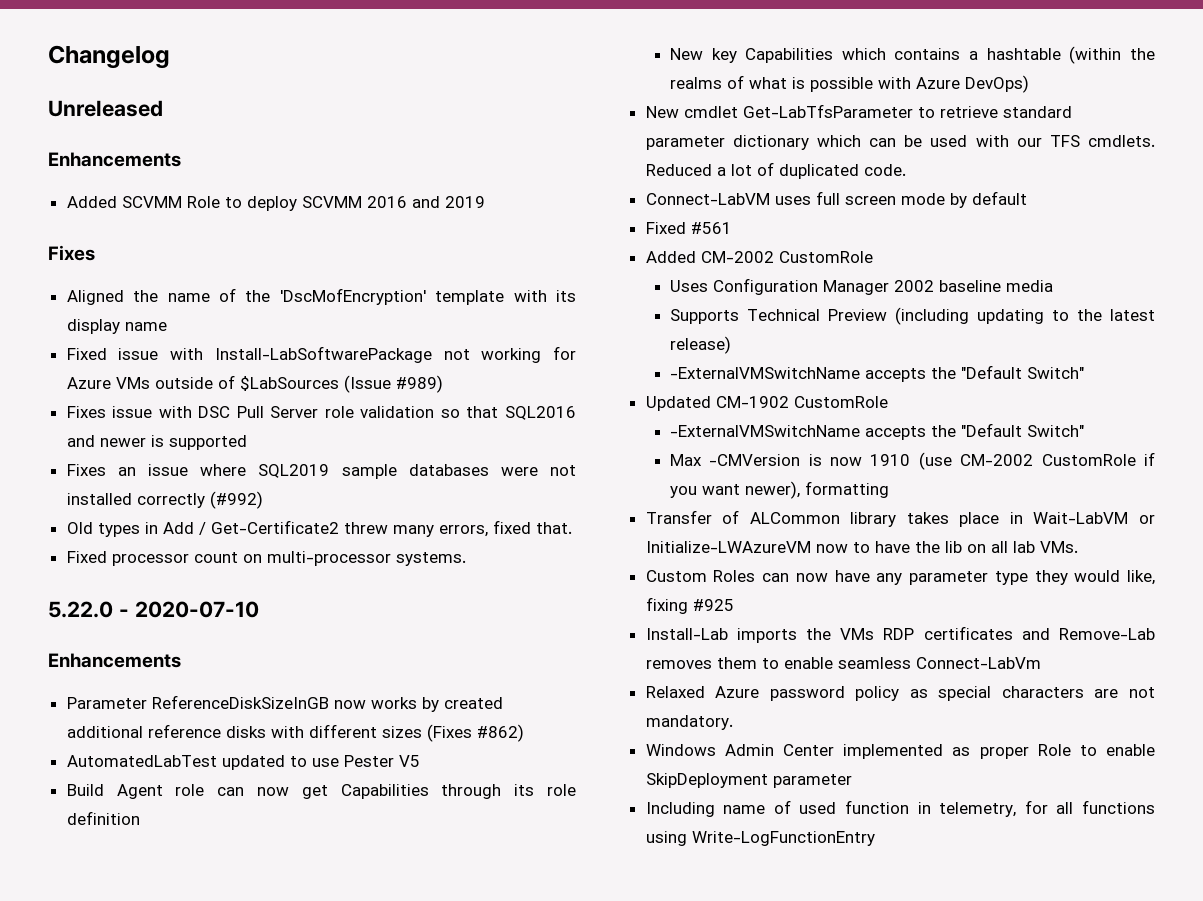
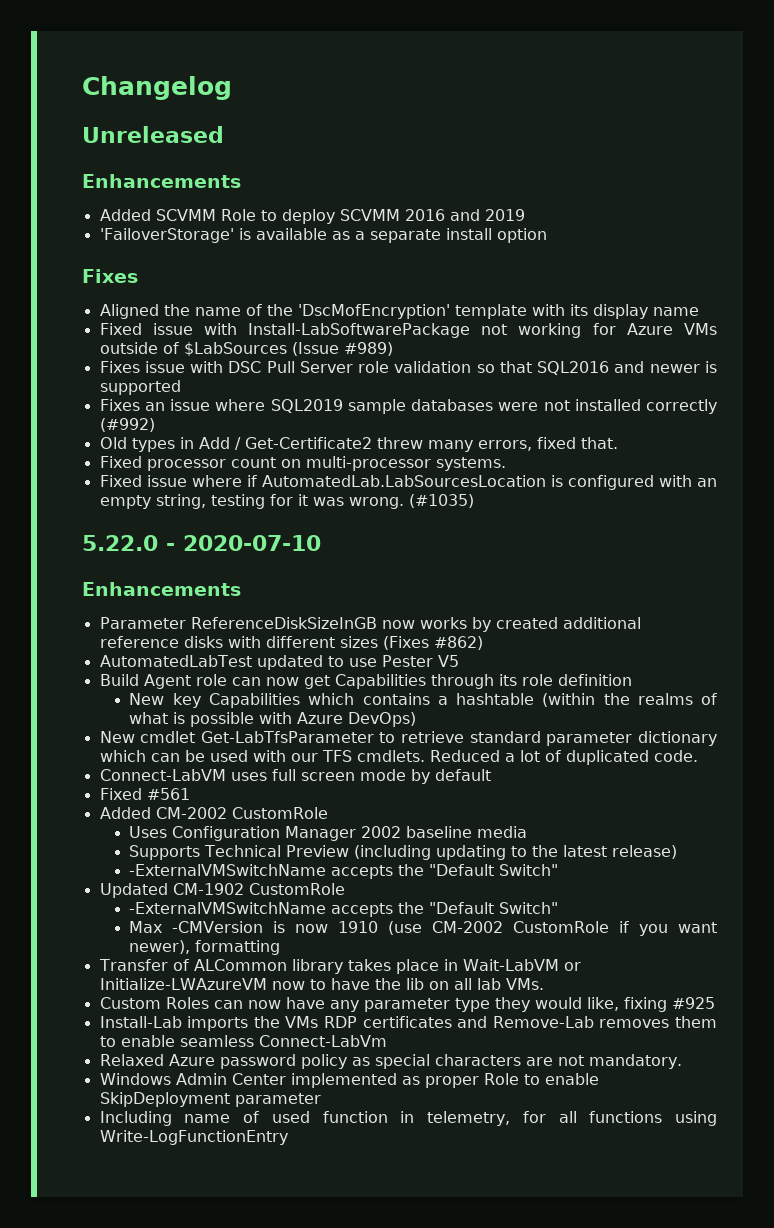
+ 'FailoverStorage' is available as a separate install option
+ Fixed issue where if AutomatedLab.LabSourcesLocation is configured with an empty string, testing for it was wrong. (#1035)

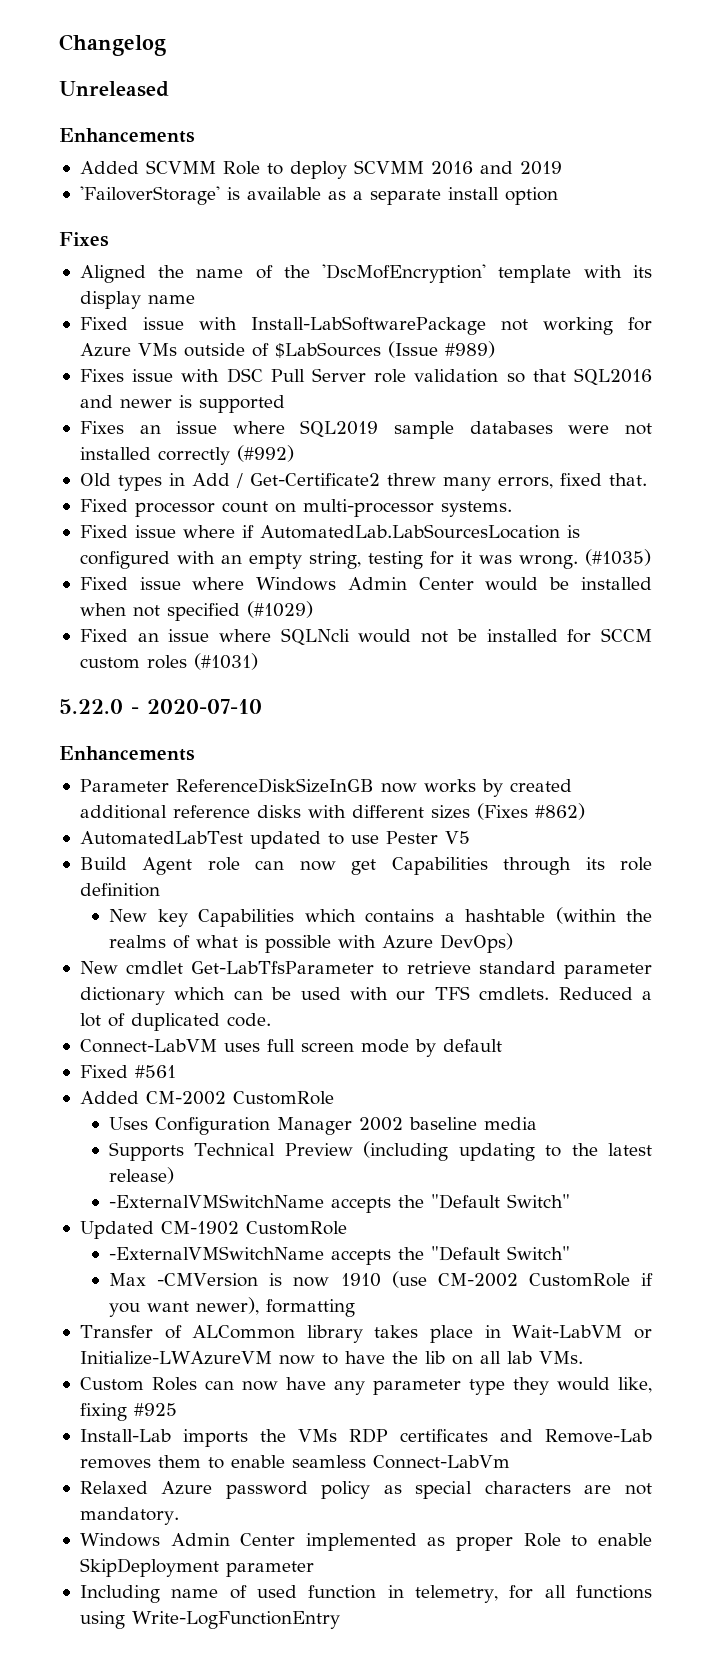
+ Fixed issue where Windows Admin Center would be installed when not specified (#1029)
+ Fixed an issue where SQLNcli would not be installed for SCCM custom roles (#1031)

